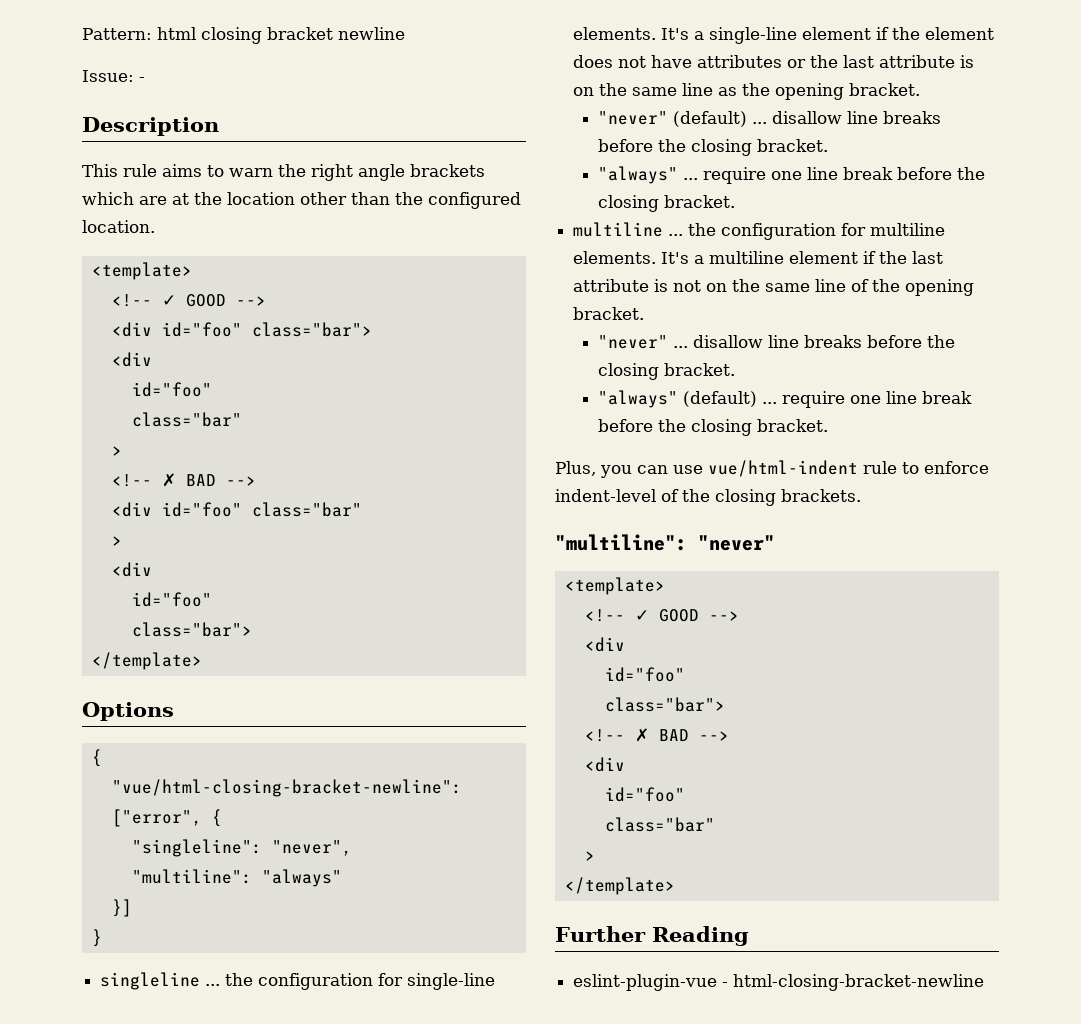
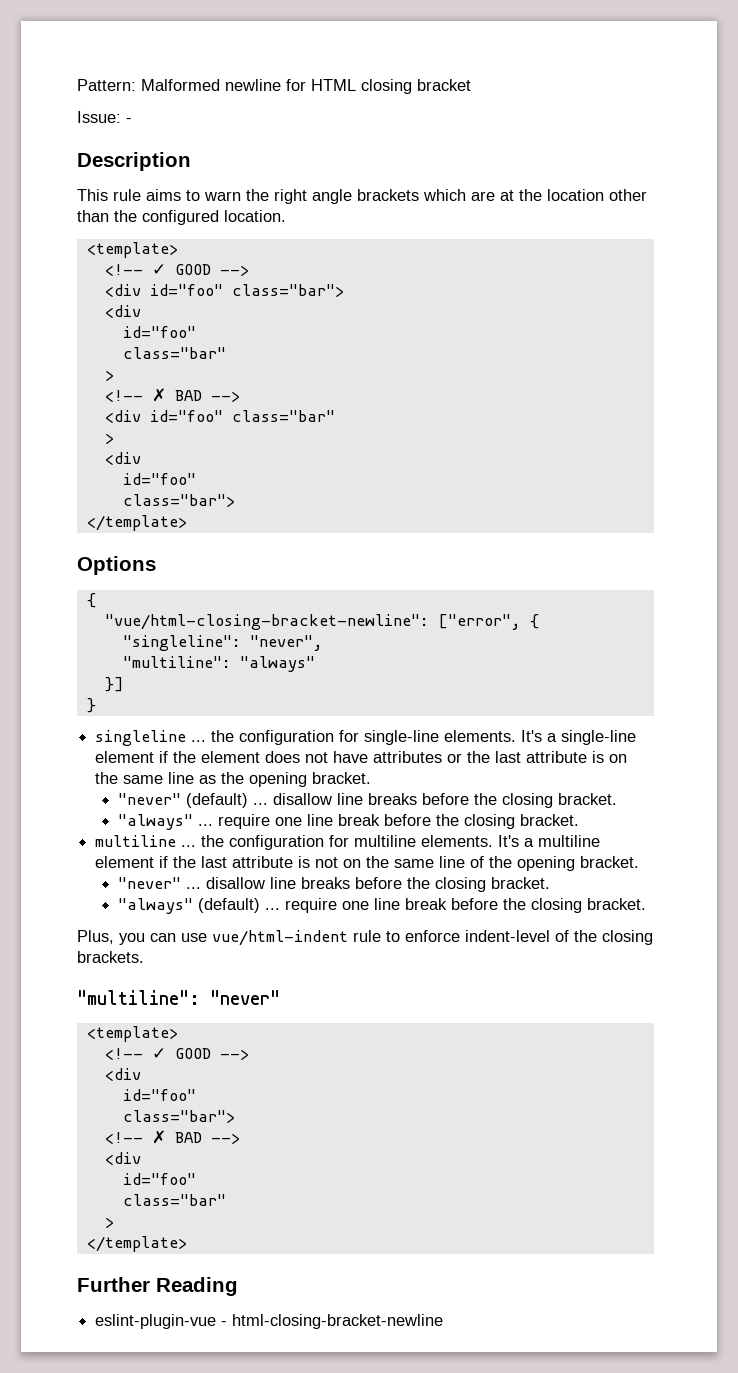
- Pattern: html closing bracket newline
+ Pattern: Malformed newline for HTML closing bracket

